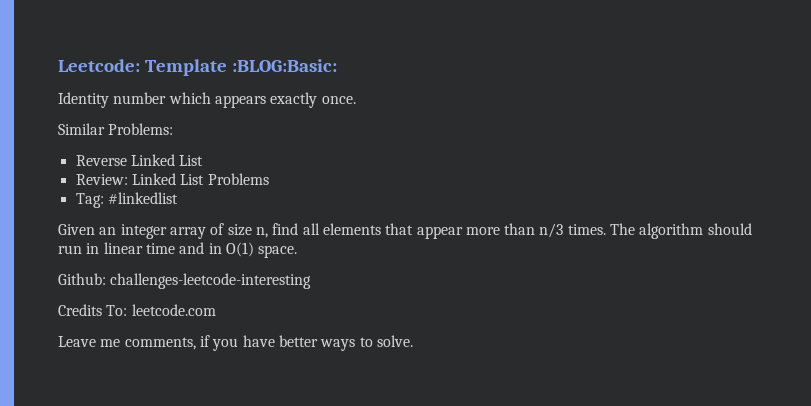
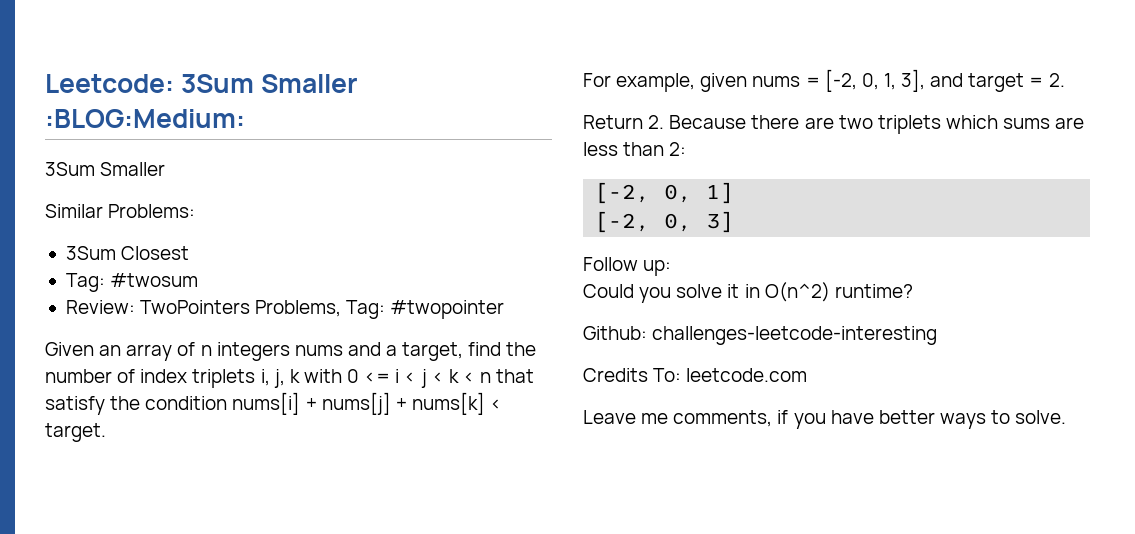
- Leetcode: Template :BLOG:Basic:
- Identity number which appears exactly once.
+ Leetcode: 3Sum Smaller :BLOG:Medium:
+ 3Sum Smaller
  Similar Problems:
- Reverse Linked List
- Review: Linked List Problems
- Tag: #linkedlist
+ 3Sum Closest
+ Tag: #twosum
+ Review: TwoPointers Problems, Tag: #twopointer
- Given an integer array of size n, find all elements that appear more than n/3 times. The algorithm should run in linear time and in O(1) space.
+ Given an array of n integers nums and a target, find the number of index triplets i, j, k with 0 <= i < j < k < n that satisfy the condition nums[i] + nums[j] + nums[k] < target.
+ For example, given nums = [-2, 0, 1, 3], and target = 2.
+ Return 2. Because there are two triplets which sums are less than 2:
+ [-2, 0, 1]
+ [-2, 0, 3]
+ Follow up:
+ Could you solve it in O(n^2) runtime?

